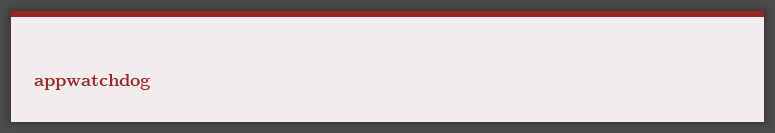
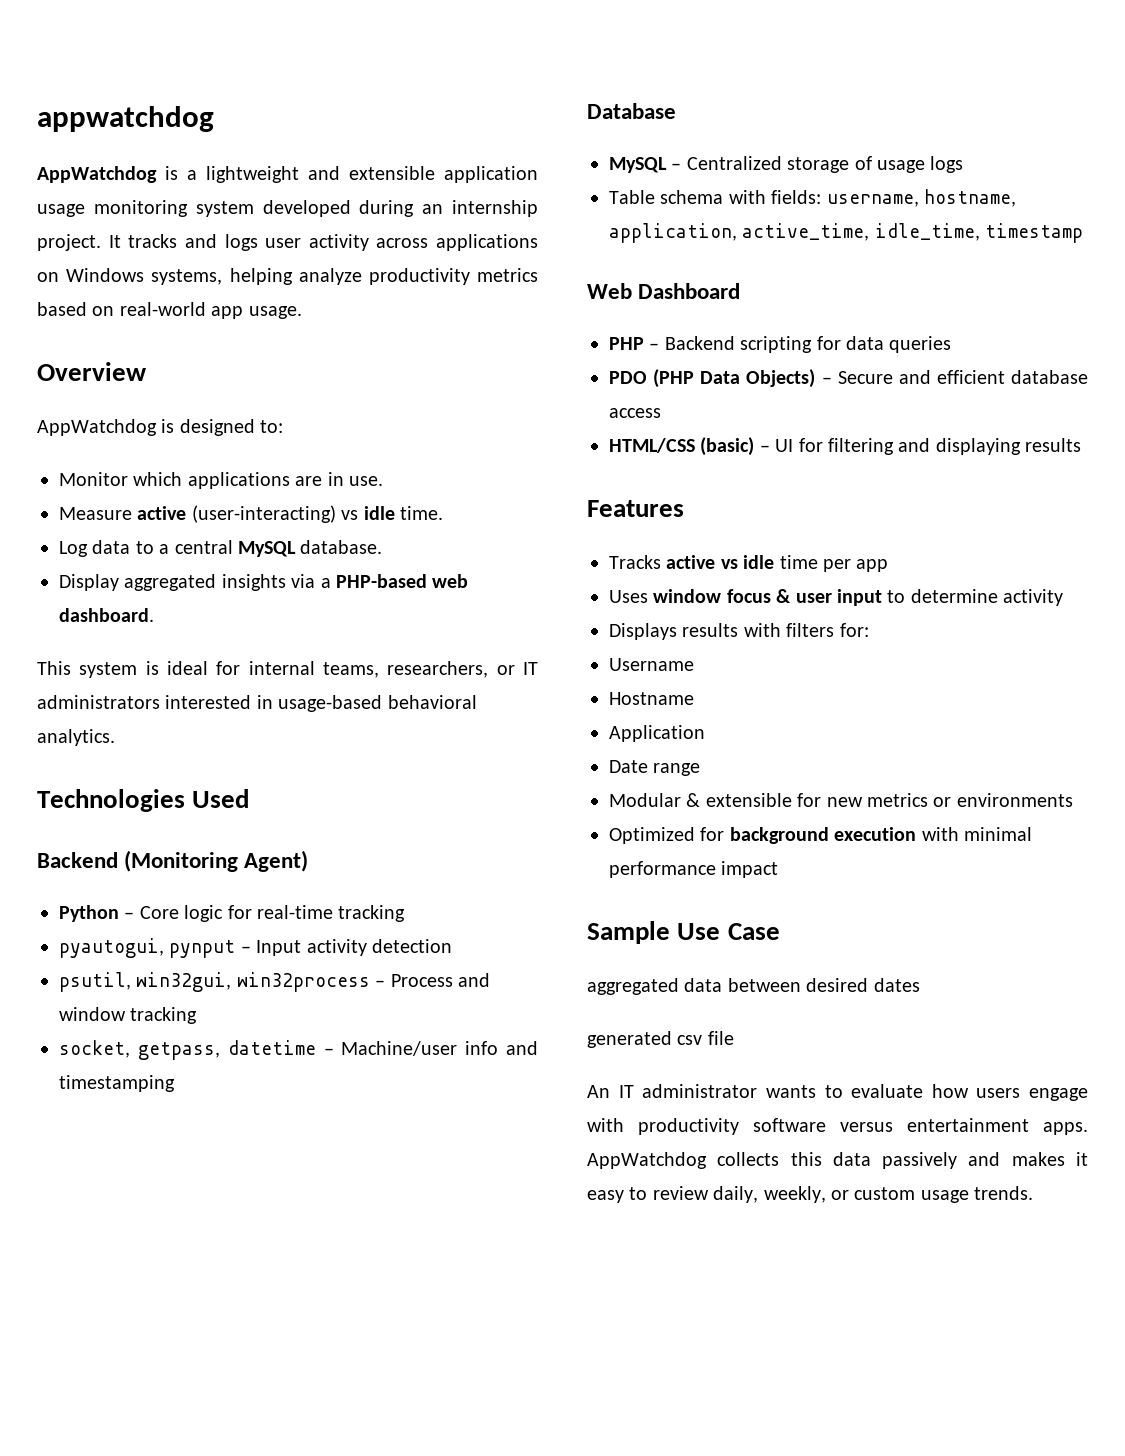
+ AppWatchdog is a lightweight and extensible application usage monitoring system developed during an internship project. It tracks and logs user activity across applications on Windows systems, helping analyze productivity metrics based on real-world app usage.
+ Overview
+ AppWatchdog is designed to:
+ Monitor which applications are in use.
+ Measure active (user-interacting) vs idle time.
+ Log data to a central MySQL database.
+ Display aggregated insights via a PHP-based web dashboard.
+ This system is ideal for internal teams, researchers, or IT administrators interested in usage-based behavioral analytics.
+ Technologies Used
+ Backend (Monitoring Agent)
+ Python – Core logic for real-time tracking
+ pyautogui, pynput – Input activity detection
+ psutil, win32gui, win32process – Process and window tracking
+ socket, getpass, datetime – Machine/user info and timestamping
+ Database
+ MySQL – Centralized storage of usage logs
+ Table schema with fields: username, hostname, application, active_time, idle_time, timestamp
+ Web Dashboard
+ PHP – Backend scripting for data queries
+ PDO (PHP Data Objects) – Secure and efficient database access
+ HTML/CSS (basic) – UI for filtering and displaying results
+ Features
+ Tracks active vs idle time per app
+ Uses window focus & user input to determine activity
+ Displays results with filters for:
+ Username
+ Hostname
+ Application
+ Date range
+ Modular & extensible for new metrics or environments
+ Optimized for background execution with minimal performance impact
+ Sample Use Case
+ aggregated data between desired dates
+ generated csv file
+ An IT administrator wants to evaluate how users engage with productivity software versus entertainment apps. AppWatchdog collects this data passively and makes it easy to review daily, weekly, or custom usage trends.

